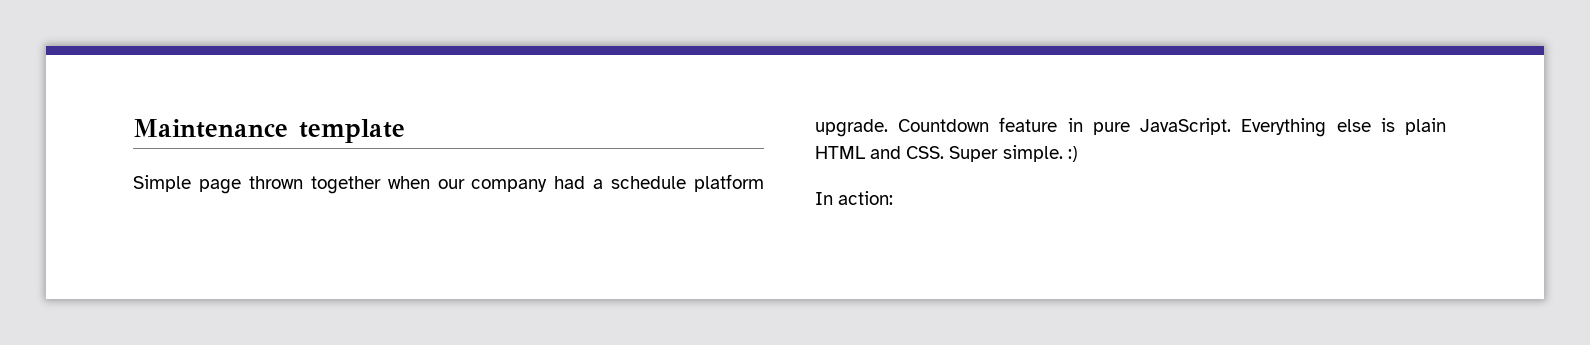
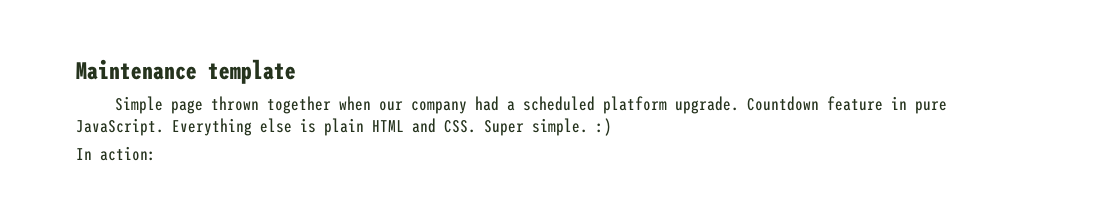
- Simple page thrown together when our company had a schedule platform upgrade.
+ Simple page thrown together when our company had a scheduled platform upgrade.

